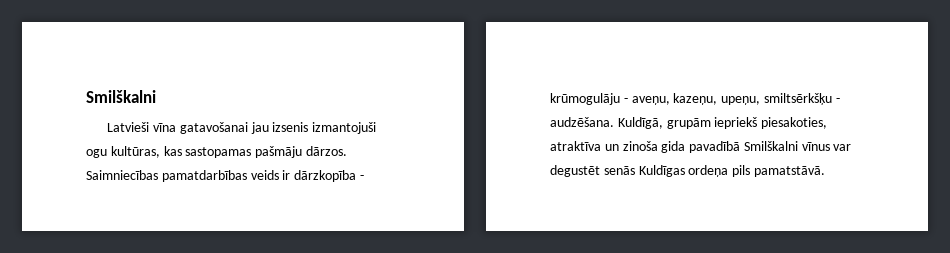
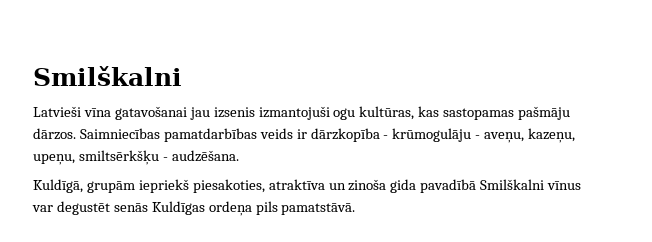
- Saimniecības pamatdarbības veids ir dārzkopība - krūmogulāju - aveņu, kazeņu, upeņu, smiltsērkšķu - audzēšana. Kuldīgā, grupām iepriekš piesakoties, atraktīva un zinoša gida pavadībā Smilškalni vīnus var degustēt senās Kuldīgas ordeņa pils pamatstāvā.
+ Saimniecības pamatdarbības veids ir dārzkopība - krūmogulāju - aveņu, kazeņu, upeņu, smiltsērkšķu - audzēšana.
+ Kuldīgā, grupām iepriekš piesakoties, atraktīva un zinoša gida pavadībā Smilškalni vīnus var degustēt senās Kuldīgas ordeņa pils pamatstāvā.

